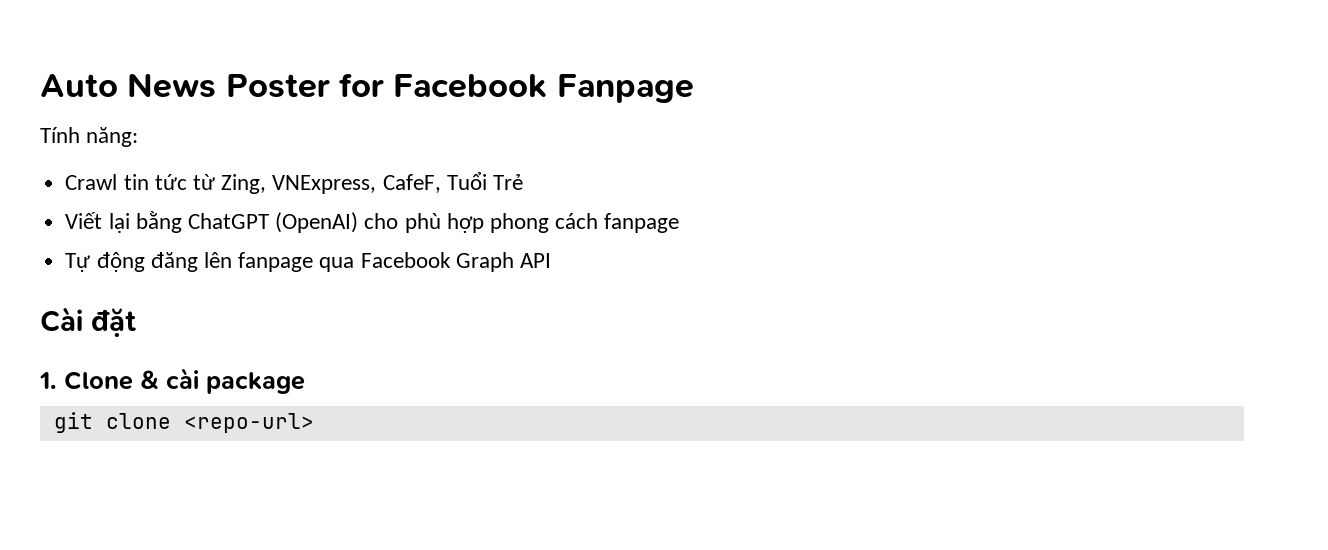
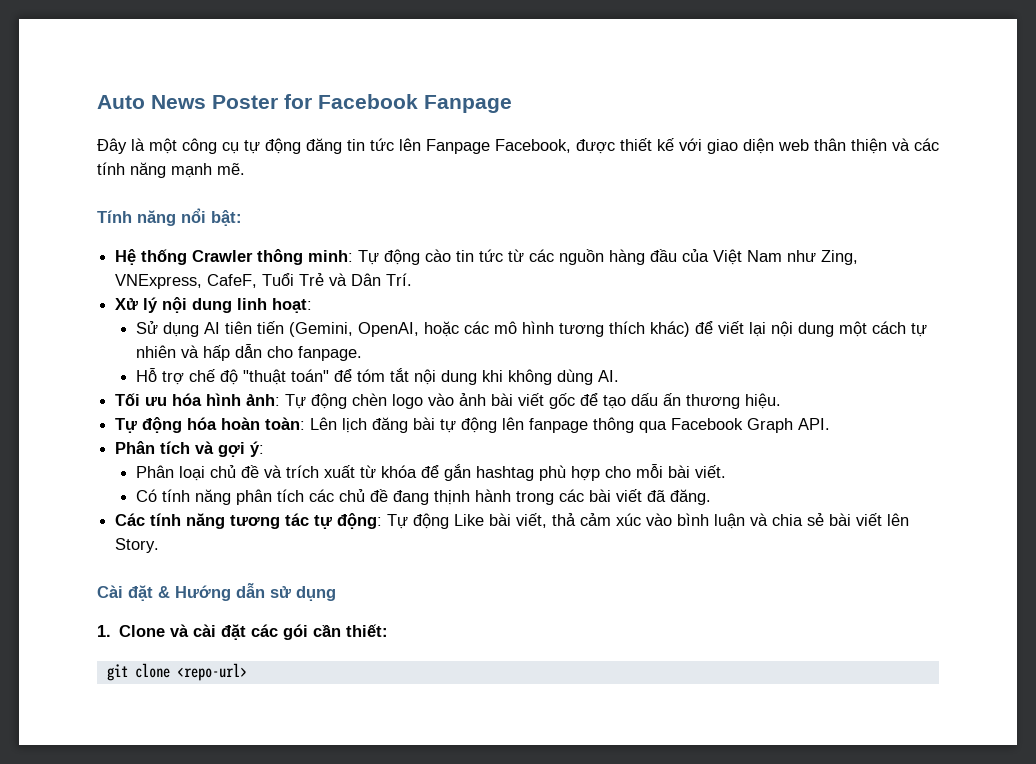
- Tính năng:
- Crawl tin tức từ Zing, VNExpress, CafeF, Tuổi Trẻ
- Viết lại bằng ChatGPT (OpenAI) cho phù hợp phong cách fanpage
- Tự động đăng lên fanpage qua Facebook Graph API
- Cài đặt
- 1. Clone & cài package
+ Đây là một công cụ tự động đăng tin tức lên Fanpage Facebook, được thiết kế với giao diện web thân thiện và các tính năng mạnh mẽ.
+ Tính năng nổi bật:
+ Hệ thống Crawler thông minh: Tự động cào tin tức từ các nguồn hàng đầu của Việt Nam như Zing, VNExpress, CafeF, Tuổi Trẻ và Dân Trí.
+ Xử lý nội dung linh hoạt:
+ Sử dụng AI tiên tiến (Gemini, OpenAI, hoặc các mô hình tương thích khác) để viết lại nội dung một cách tự nhiên và hấp dẫn cho fanpage.
+ Hỗ trợ chế độ "thuật toán" để tóm tắt nội dung khi không dùng AI.
+ Tối ưu hóa hình ảnh: Tự động chèn logo vào ảnh bài viết gốc để tạo dấu ấn thương hiệu.
+ Tự động hóa hoàn toàn: Lên lịch đăng bài tự động lên fanpage thông qua Facebook Graph API.
+ Phân tích và gợi ý:
+ Phân loại chủ đề và trích xuất từ khóa để gắn hashtag phù hợp cho mỗi bài viết.
+ Có tính năng phân tích các chủ đề đang thịnh hành trong các bài viết đã đăng.
+ Các tính năng tương tác tự động: Tự động Like bài viết, thả cảm xúc vào bình luận và chia sẻ bài viết lên Story.
+ Cài đặt & Hướng dẫn sử dụng
+ 1. Clone và cài đặt các gói cần thiết:

